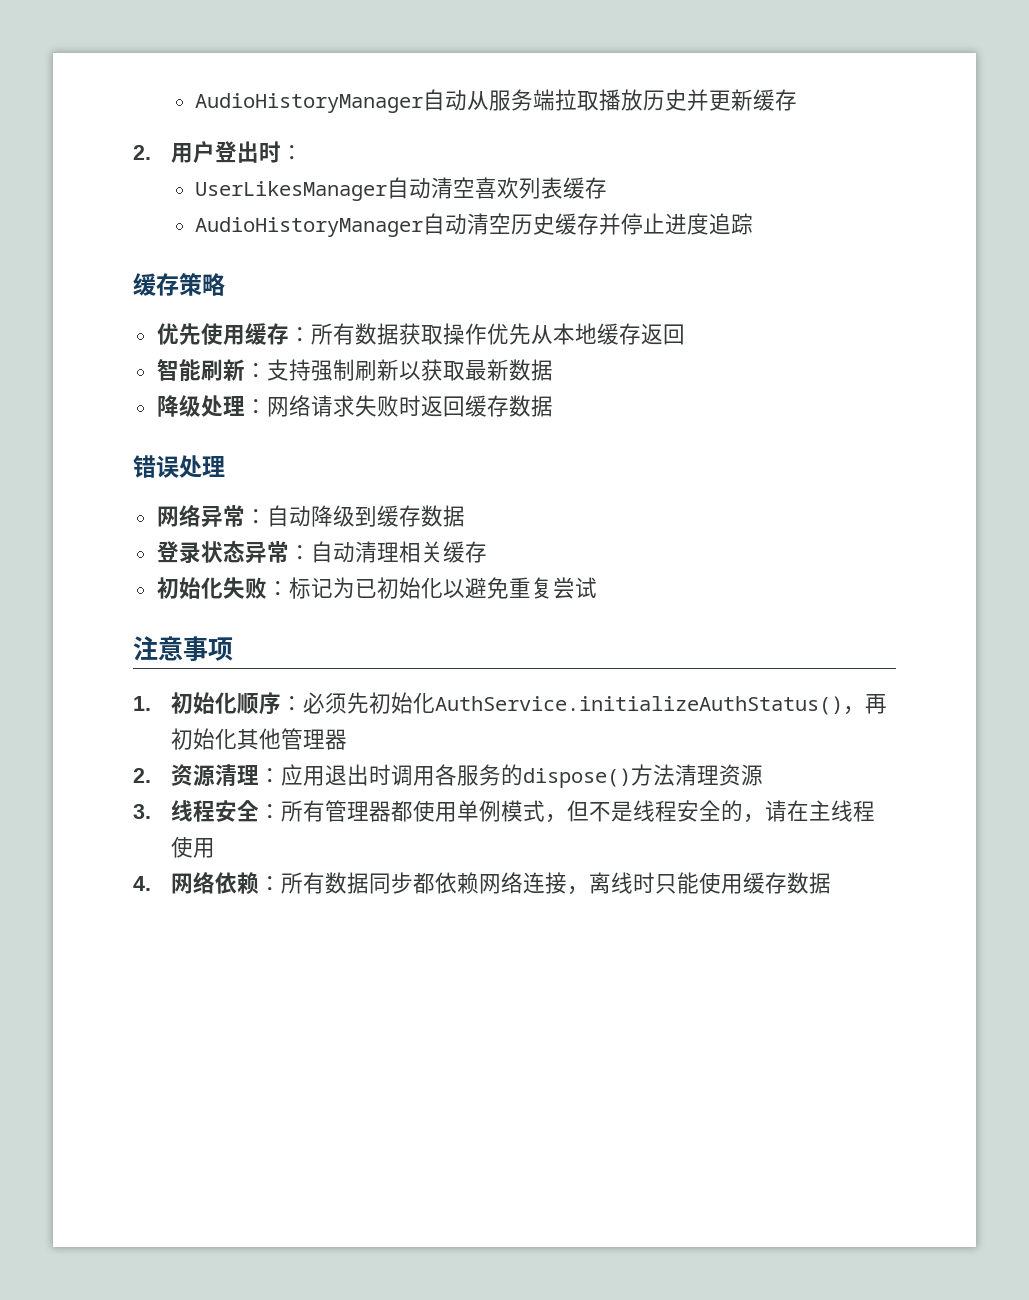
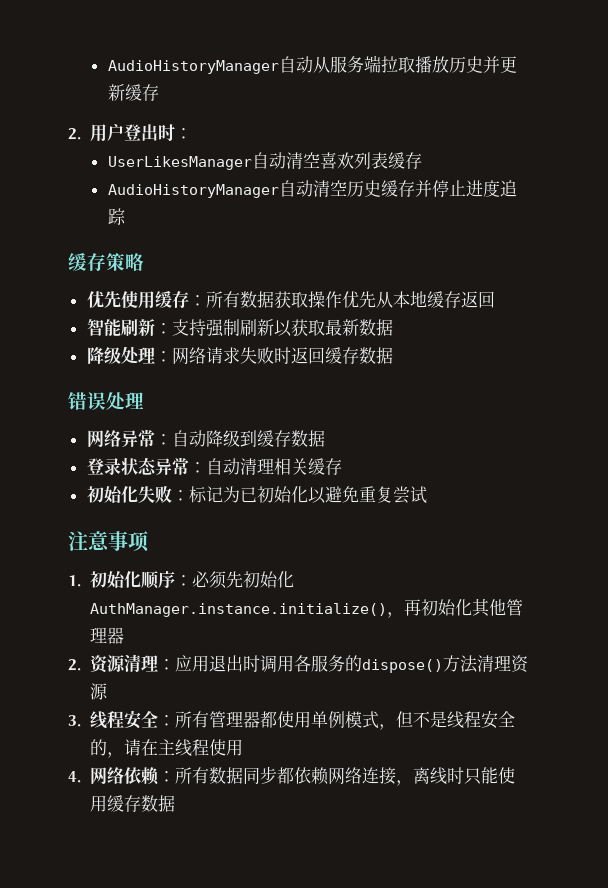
- 1.初始化顺序：必须先初始化AuthService.initializeAuthStatus()，再初始化其他管理器
+ 1.初始化顺序：必须先初始化AuthManager.instance.initialize()，再初始化其他管理器

